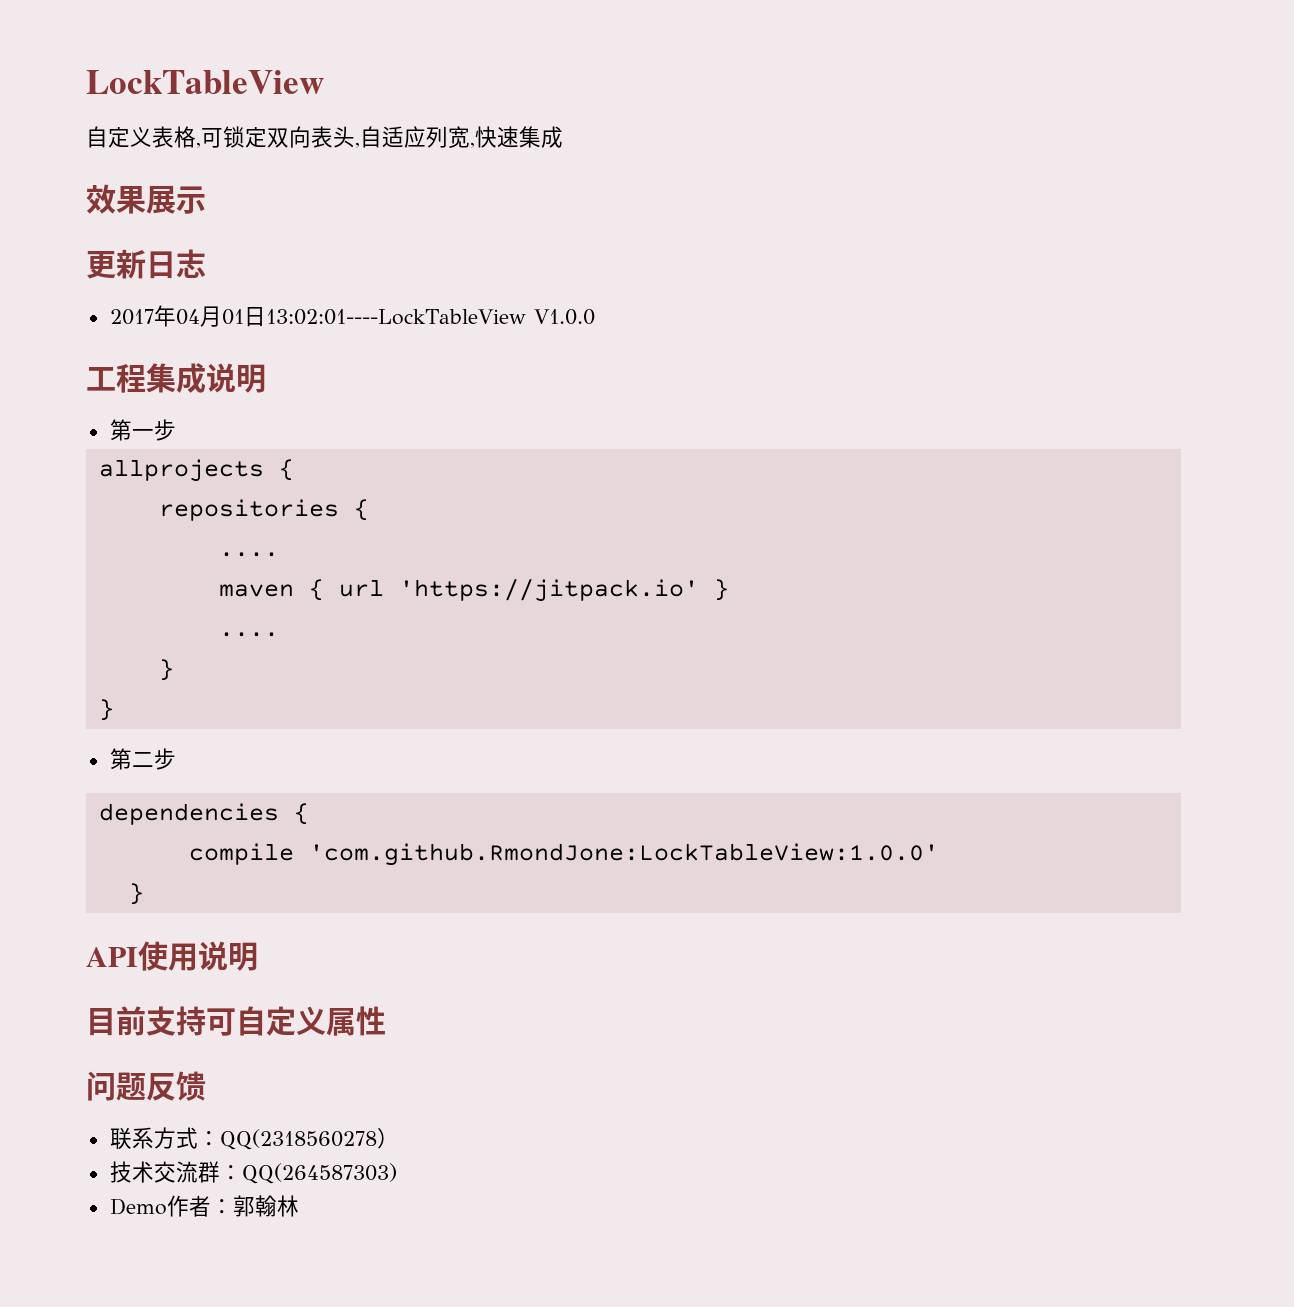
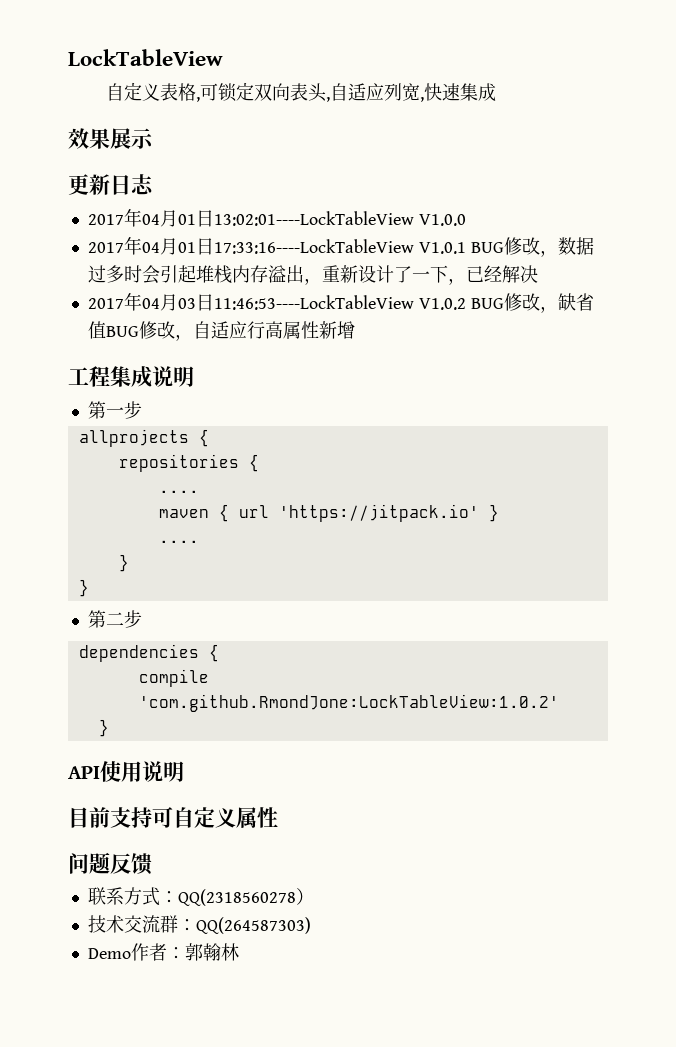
+ 2017年04月01日17:33:16----LockTableView V1.0.1 BUG修改，数据过多时会引起堆栈内存溢出，重新设计了一下，已经解决
+ 2017年04月03日11:46:53----LockTableView V1.0.2 BUG修改，缺省值BUG修改，自适应行高属性新增
- compile 'com.github.RmondJone:LockTableView:1.0.0'
+ compile 'com.github.RmondJone:LockTableView:1.0.2'

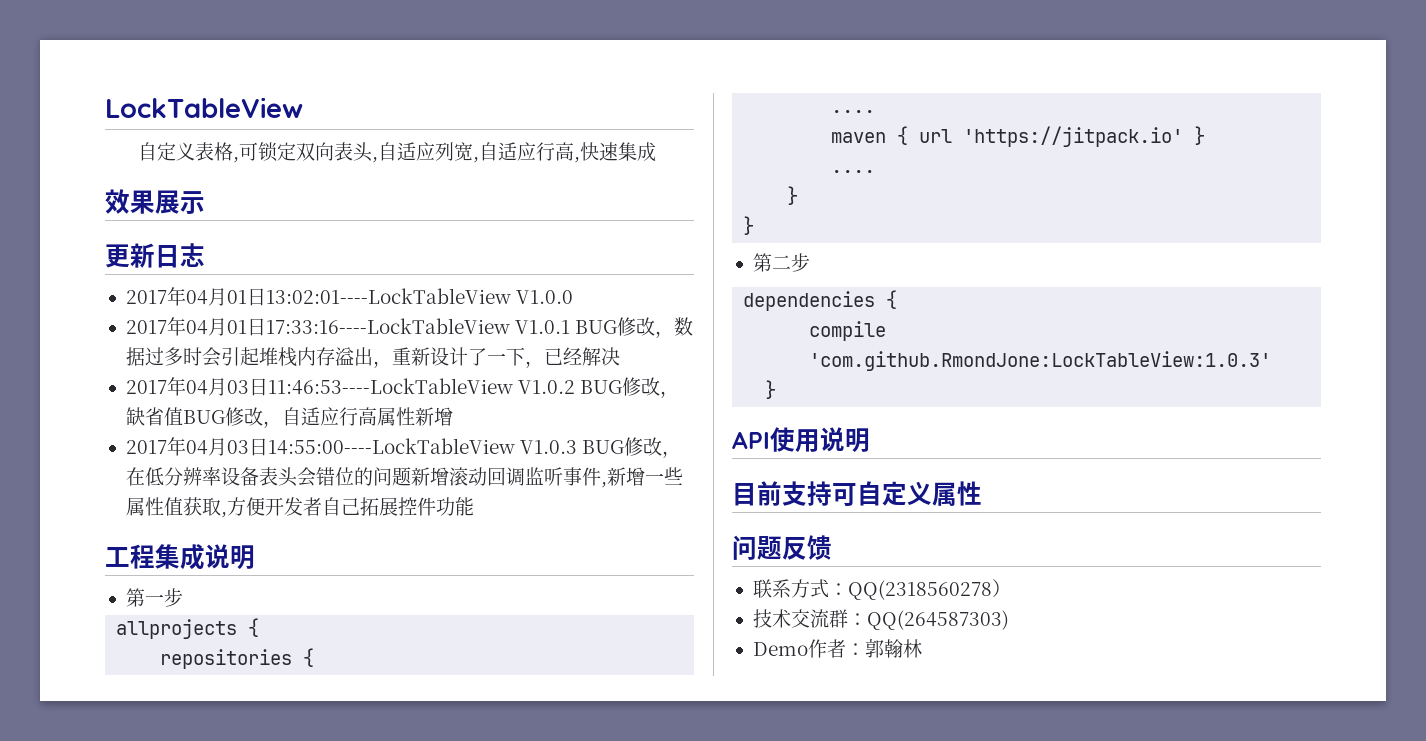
- 自定义表格,可锁定双向表头,自适应列宽,快速集成
+ 自定义表格,可锁定双向表头,自适应列宽,自适应行高,快速集成
+ 2017年04月03日14:55:00----LockTableView V1.0.3 BUG修改，在低分辨率设备表头会错位的问题新增滚动回调监听事件,新增一些属性值获取,方便开发者自己拓展控件功能
- compile 'com.github.RmondJone:LockTableView:1.0.2'
+ compile 'com.github.RmondJone:LockTableView:1.0.3'

